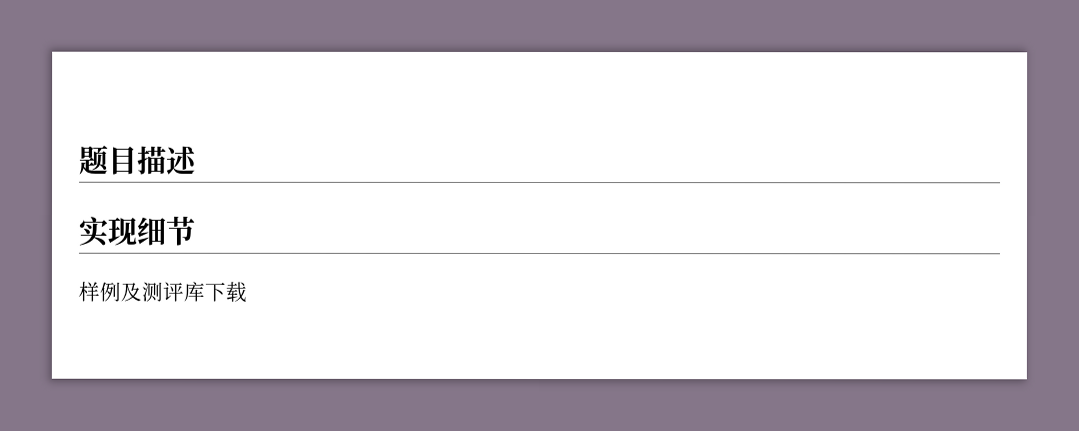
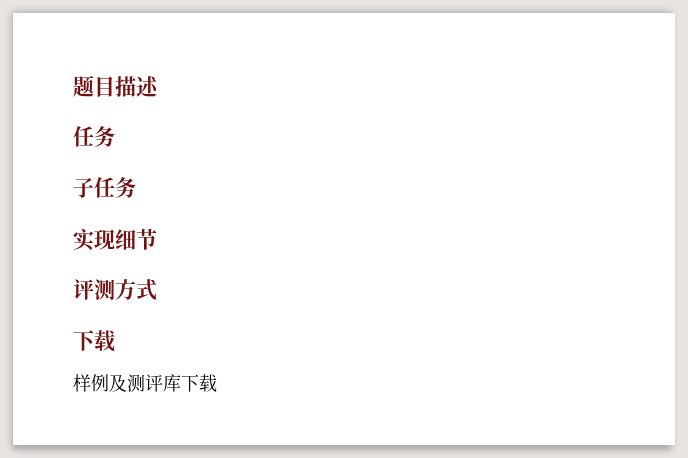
  题目描述
+ 任务
+ 子任务
+ 评测方式
+ 下载

